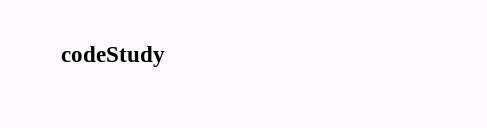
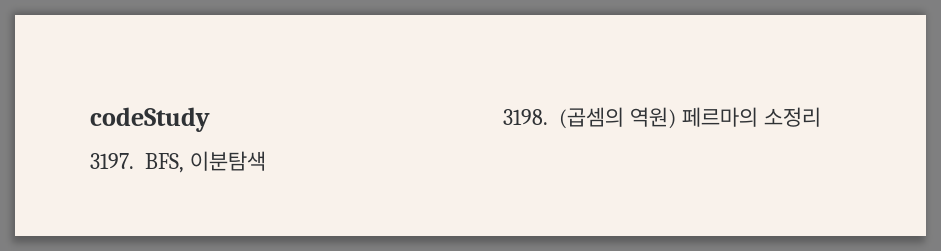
+ 3197. BFS, 이분탐색
+ 3198. (곱셈의 역원) 페르마의 소정리

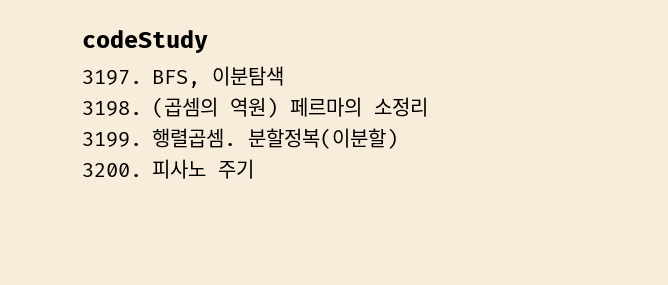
+ 3199. 행렬곱셈. 분할정복(이분할)
+ 3200. 피사노 주기

